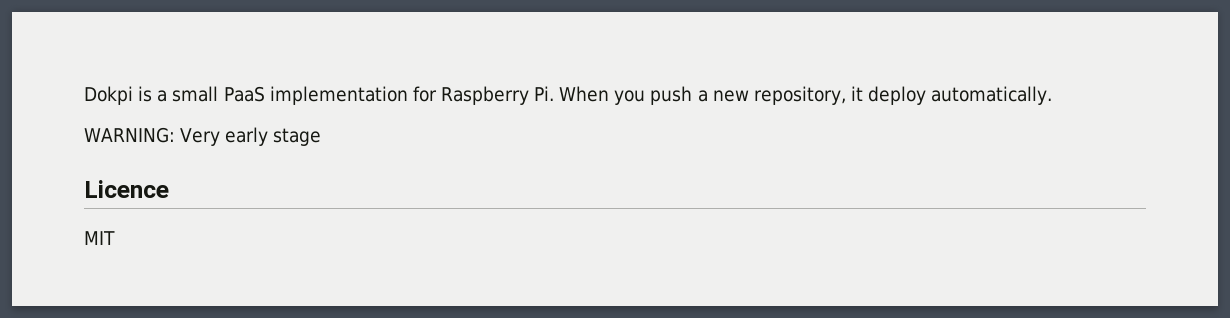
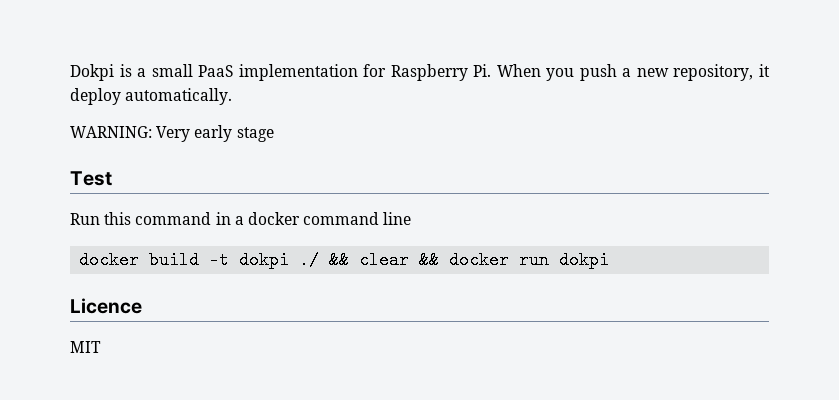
+ Test
+ Run this command in a docker command line
+ docker build -t dokpi ./ && clear && docker run dokpi

